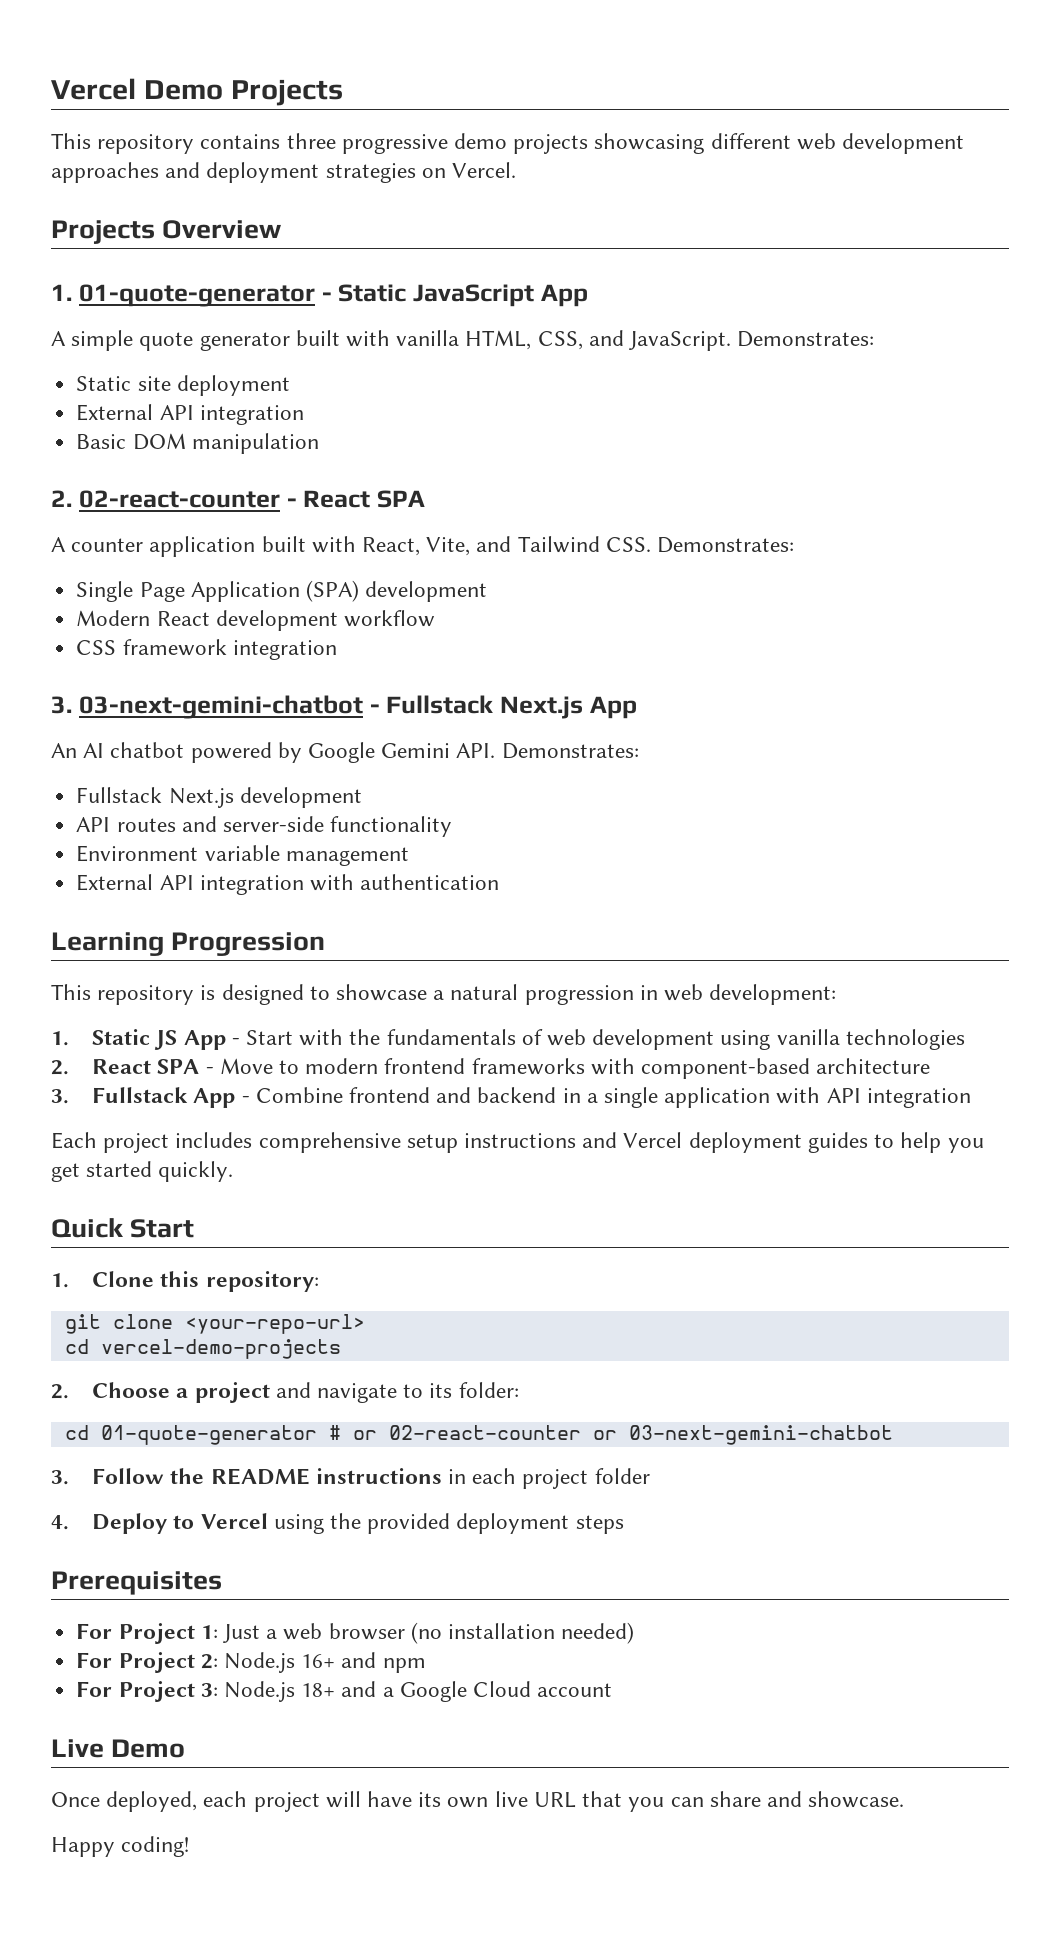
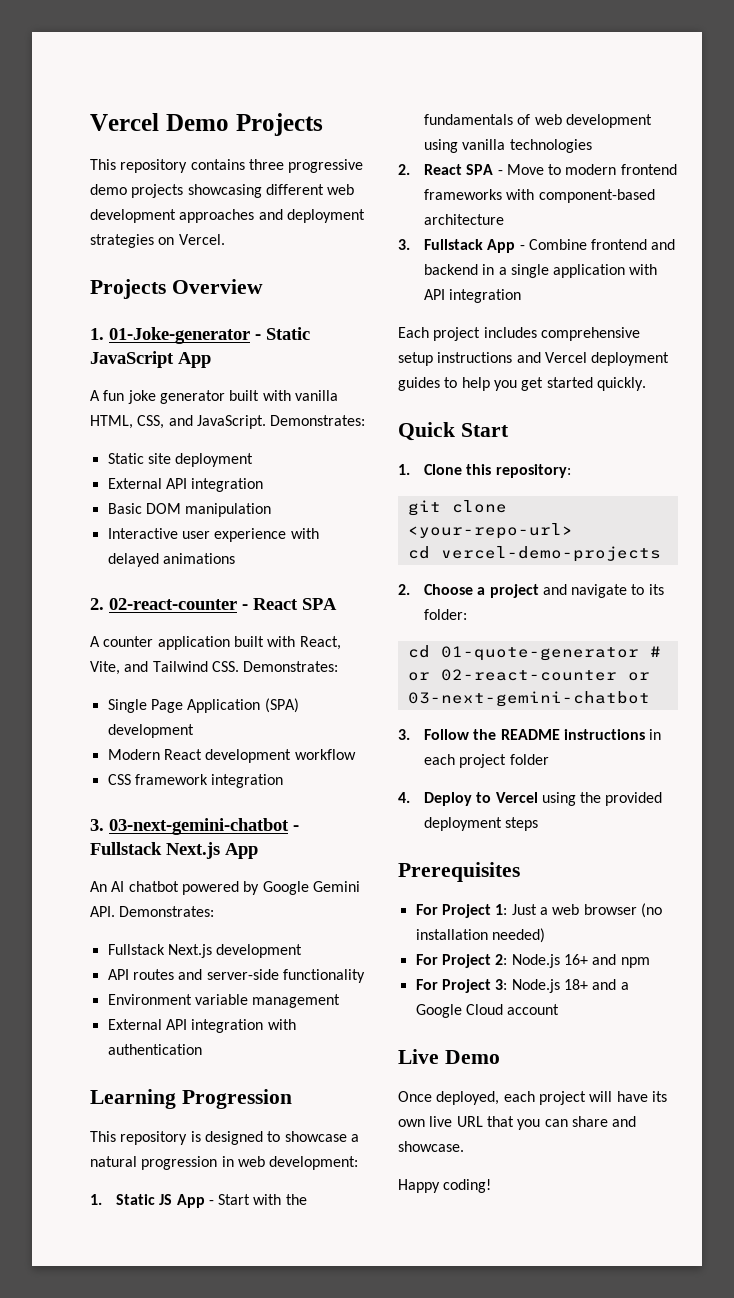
- 1. 01-quote-generator - Static JavaScript App
+ 1. 01-Joke-generator - Static JavaScript App
- A simple quote generator built with vanilla HTML, CSS, and JavaScript.
+ A fun joke generator built with vanilla HTML, CSS, and JavaScript.
+ Interactive user experience with delayed animations

